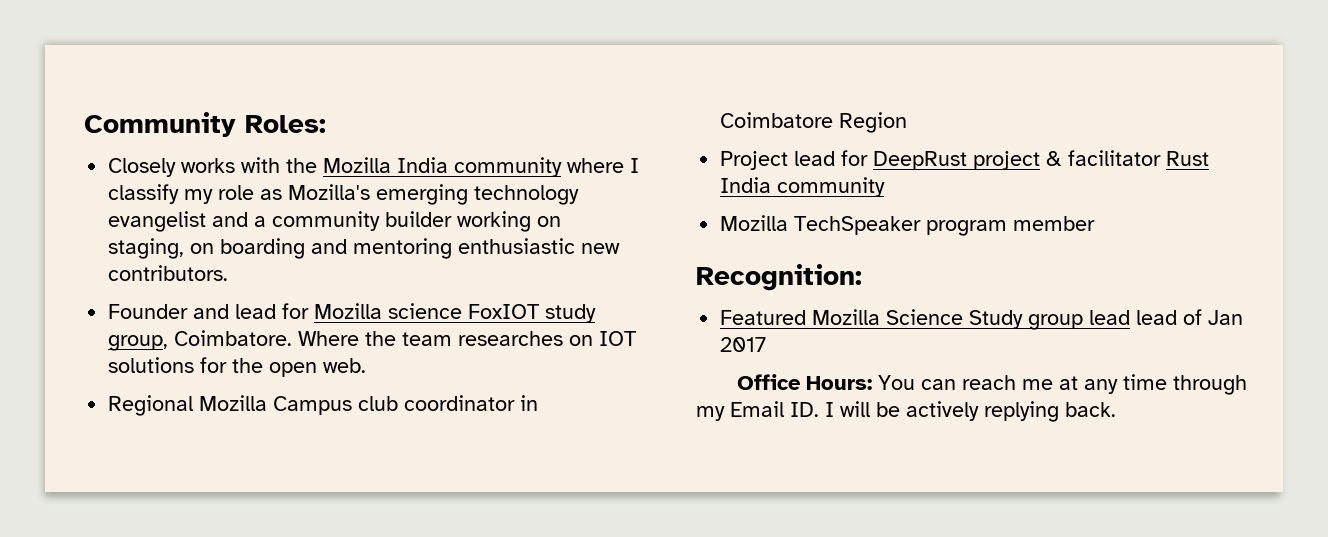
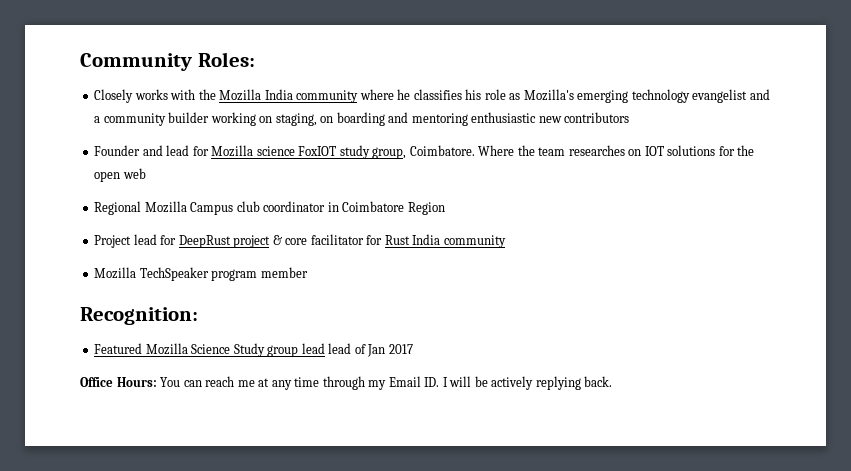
- Closely works with the Mozilla India community where I classify my role as Mozilla's emerging technology evangelist and a community builder working on staging, on boarding and mentoring enthusiastic new contributors.
+ Closely works with the Mozilla India community where he classifies his role as Mozilla's emerging technology evangelist and a community builder working on staging, on boarding and mentoring enthusiastic new contributors
- Where the team researches on IOT solutions for the open web.
+ Where the team researches on IOT solutions for the open web
- Project lead for DeepRust project & facilitator Rust India community
+ Project lead for DeepRust project & core facilitator for Rust India community

